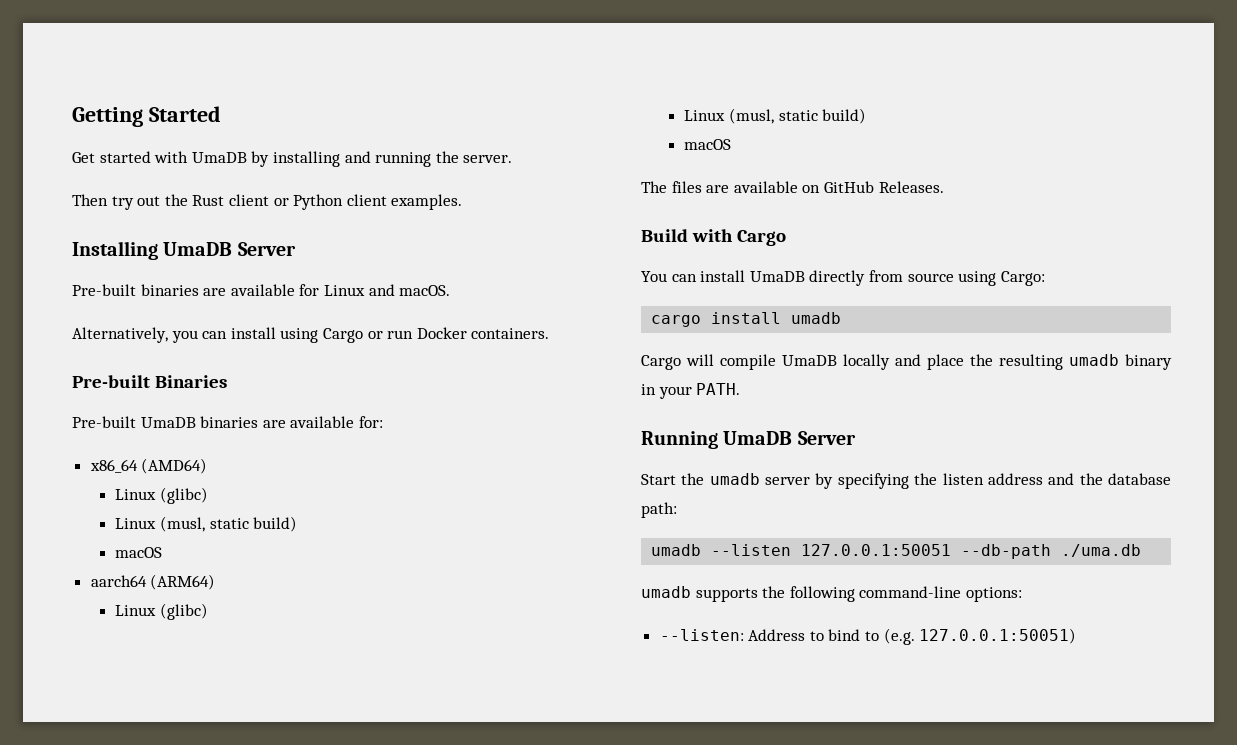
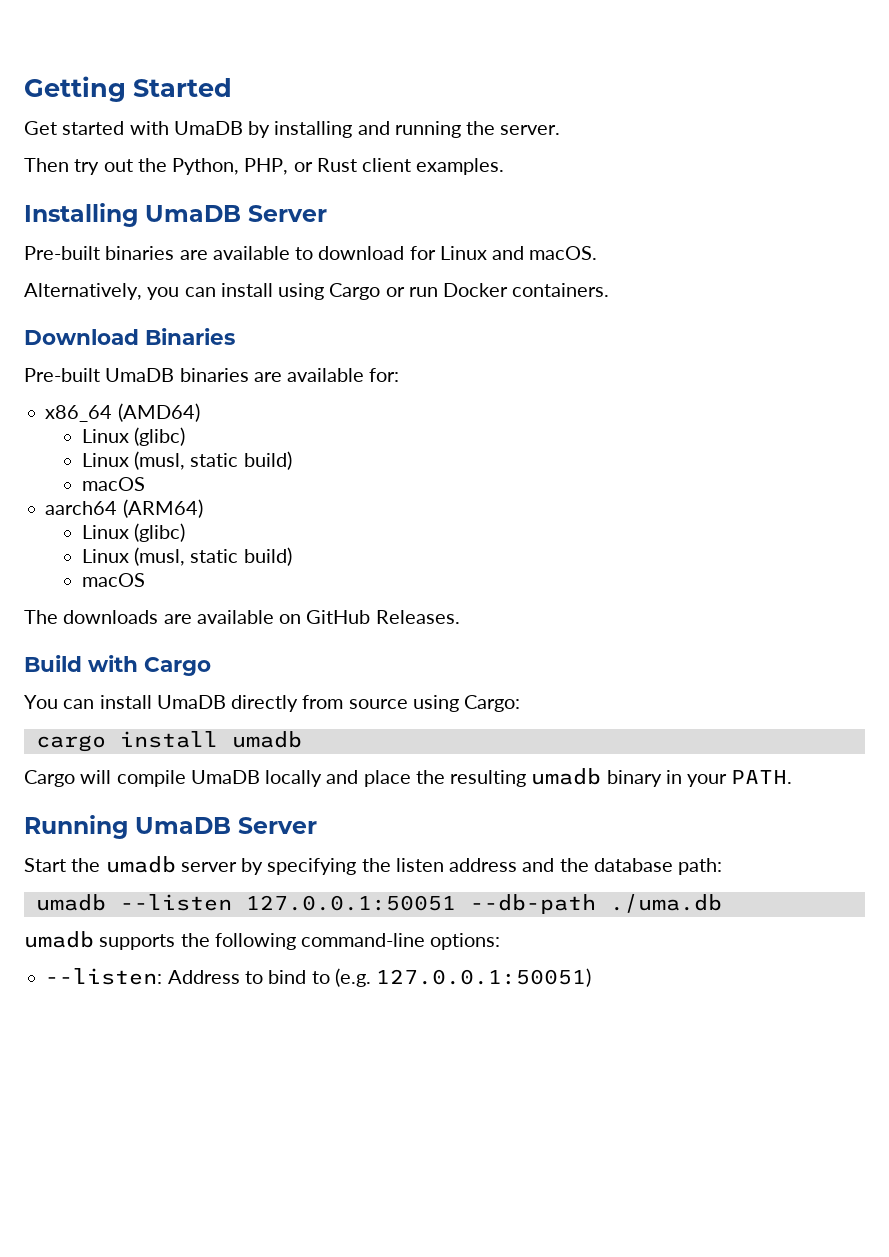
- Then try out the Rust client or Python client examples.
+ Then try out the Python, PHP, or Rust client examples.
- Pre-built binaries are available for Linux and macOS.
+ Pre-built binaries are available to download for Linux and macOS.
- Pre-built Binaries
+ Download Binaries
- The files are available on GitHub Releases.
+ The downloads are available on GitHub Releases.

